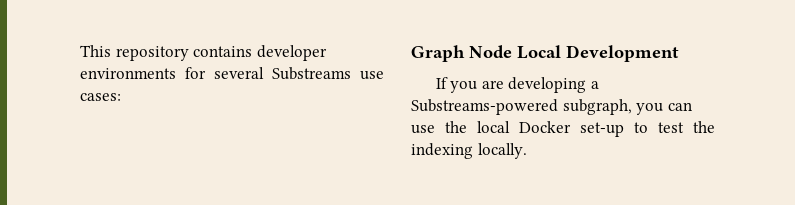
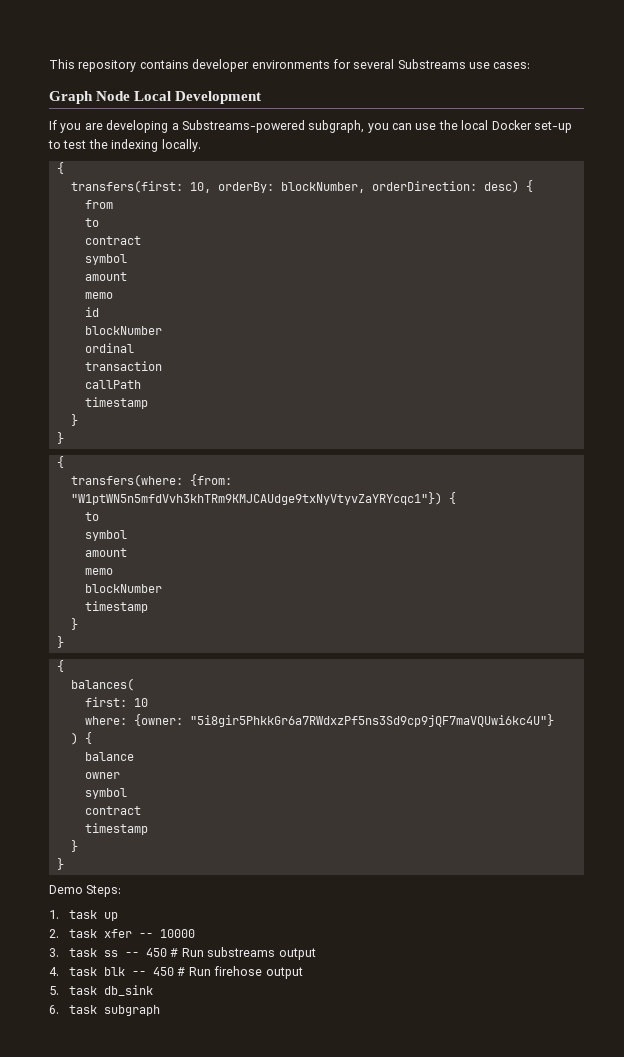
  If you are developing a Substreams-powered subgraph, you can use the local Docker set-up to test the indexing locally.
+ {
+ transfers(first: 10, orderBy: blockNumber, orderDirection: desc) {
+ from
+ to
+ contract
+ symbol
+ amount
+ memo
+ id
+ blockNumber
+ ordinal
+ transaction
+ callPath
+ timestamp
+ }
+ }
+ {
+ transfers(where: {from: "W1ptWN5n5mfdVvh3khTRm9KMJCAUdge9txNyVtyvZaYRYcqc1"}) {
+ to
+ symbol
+ amount
+ memo
+ blockNumber
+ timestamp
+ }
+ }
+ {
+ balances(
+ first: 10
+ where: {owner: "5i8gir5PhkkGr6a7RWdxzPf5ns3Sd9cp9jQF7maVQUwi6kc4U"}
+ ) {
+ balance
+ owner
+ symbol
+ contract
+ timestamp
+ }
+ }
+ Demo Steps:
+ 1. task up
+ 2. task xfer -- 10000
+ 3. task ss -- 450 # Run substreams output
+ 4. task blk -- 450 # Run firehose output
+ 5. task db_sink
+ 6. task subgraph

